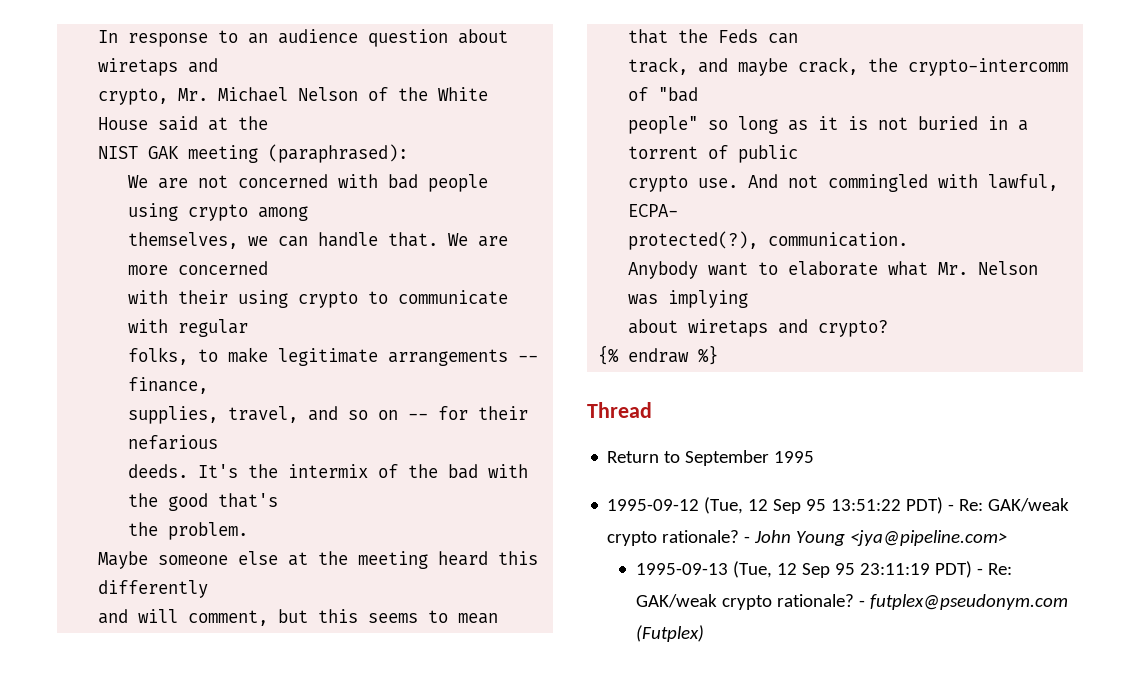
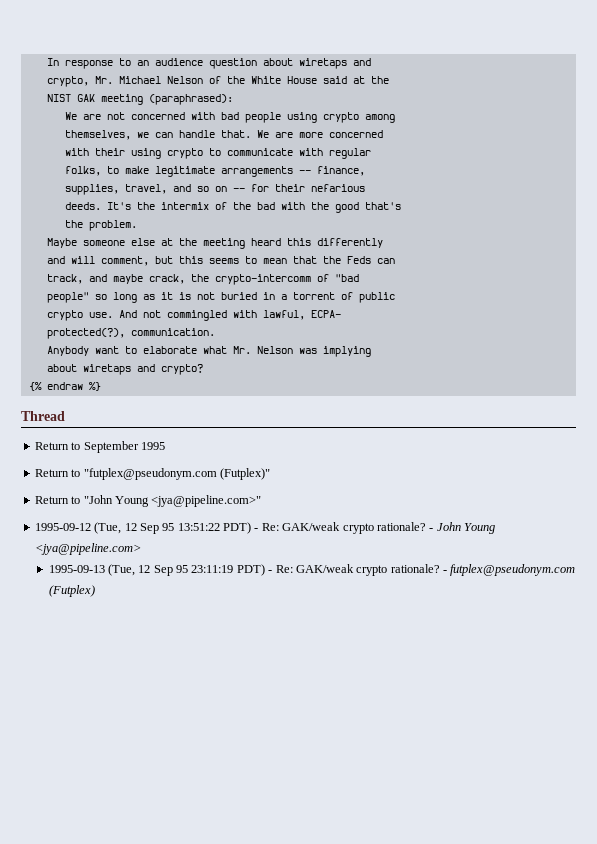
+ Return to "futplex@pseudonym.com (Futplex)"
+ Return to "John Young <jya@pipeline.com>"

